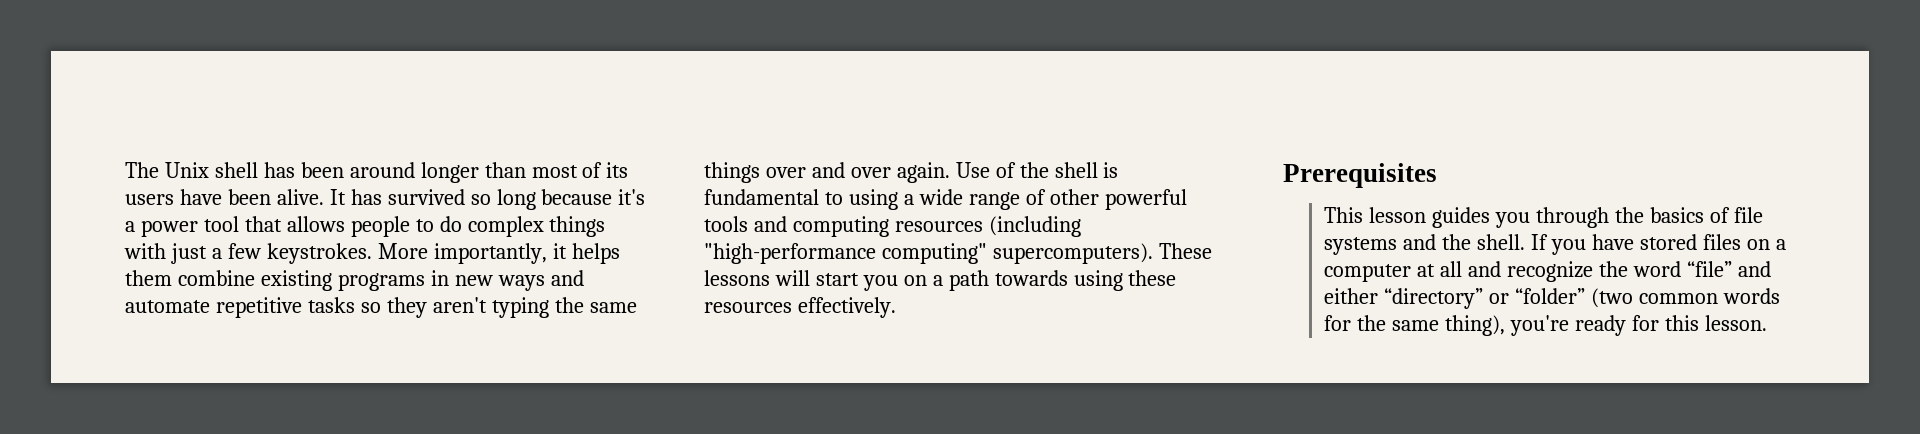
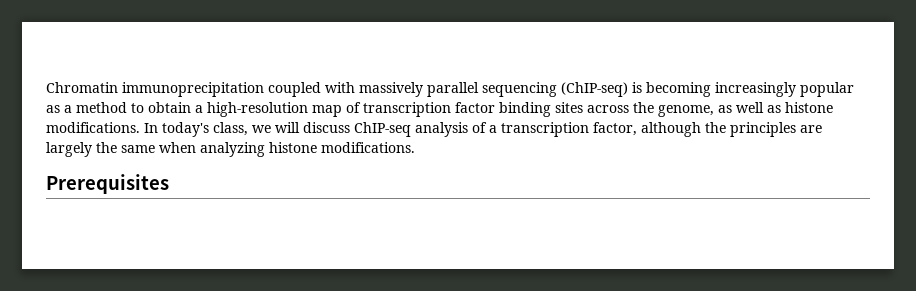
- The Unix shell has been around longer than most of its users have been alive. It has survived so long because it's a power tool that allows people to do complex things with just a few keystrokes. More importantly, it helps them combine existing programs in new ways and automate repetitive tasks so they aren't typing the same things over and over again. Use of the shell is fundamental to using a wide range of other powerful tools and computing resources (including "high-performance computing" supercomputers). These lessons will start you on a path towards using these resources effectively.
+ Chromatin immunoprecipitation coupled with massively parallel sequencing (ChIP-seq) is becoming increasingly popular as a method to obtain a high-resolution map of transcription factor binding sites across the genome, as well as histone modifications. In today's class, we will discuss ChIP-seq analysis of a transcription factor, although the principles are largely the same when analyzing histone modifications.
  Prerequisites
- This lesson guides you through the basics of file systems and the shell. If you have stored files on a computer at all and recognize the word “file” and either “directory” or “folder” (two common words for the same thing), you're ready for this lesson.

